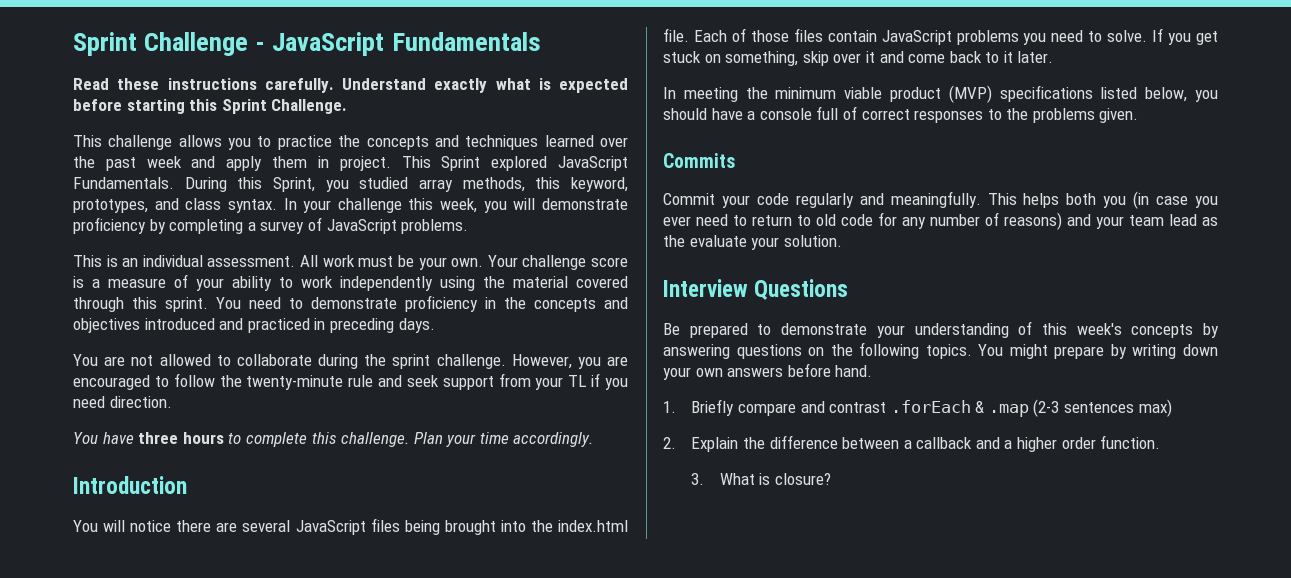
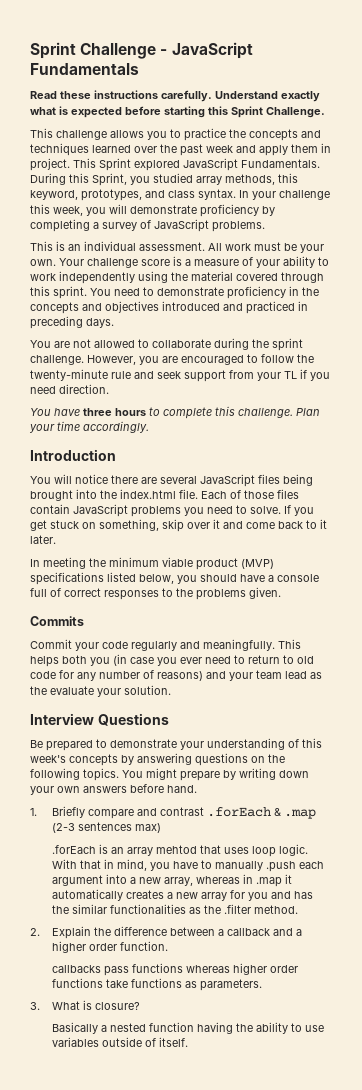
+ .forEach is an array mehtod that uses loop logic. With that in mind, you have to manually .push each argument into a new array, whereas in .map it automatically creates a new array for you and has the similar functionalities as the .filter method.
+ callbacks pass functions whereas higher order functions take functions as parameters.
  3. What is closure?
+ Basically a nested function having the ability to use variables outside of itself.

